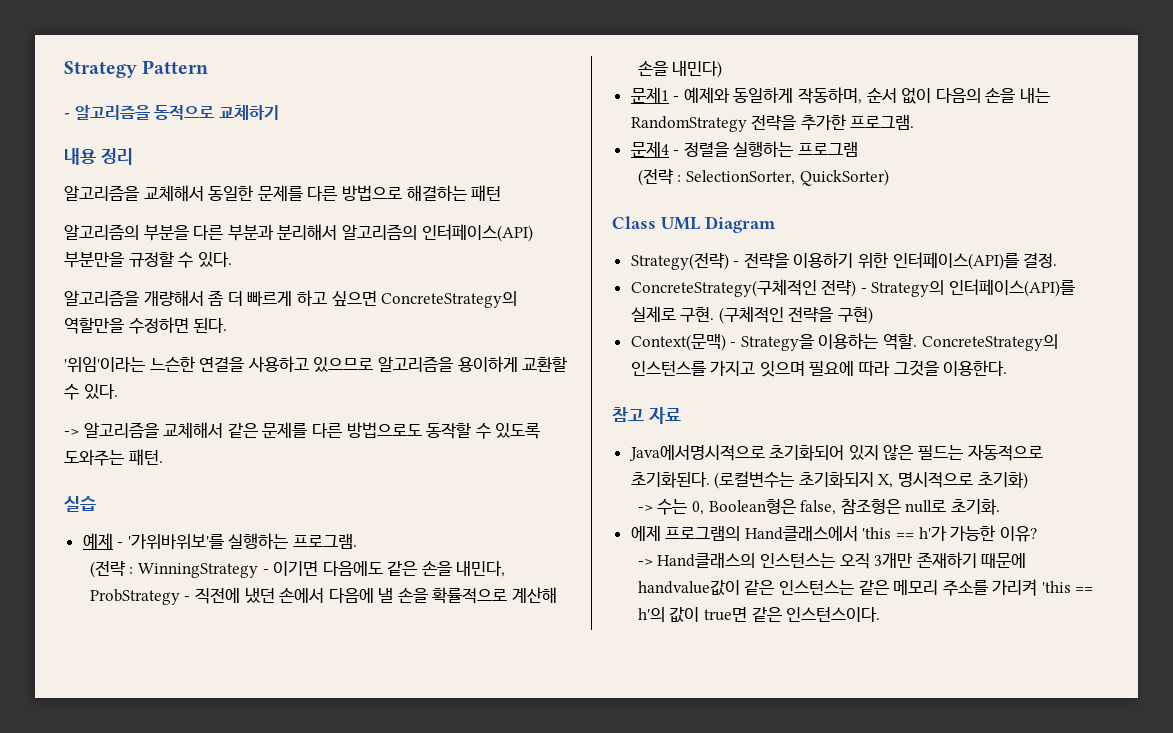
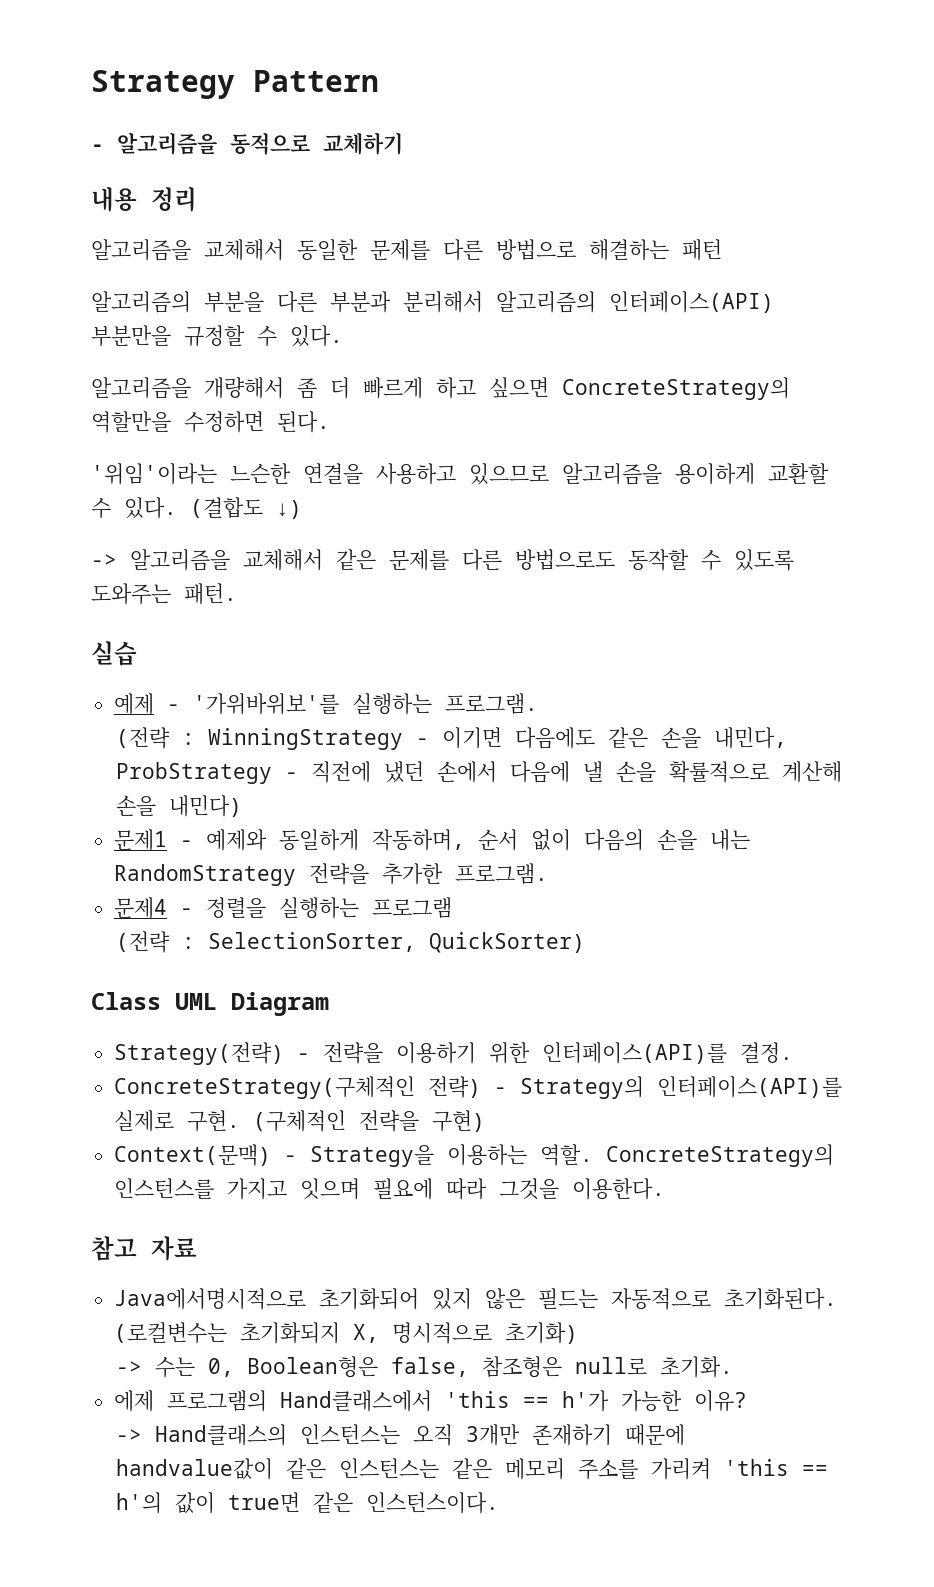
+ (결합도 ↓)

